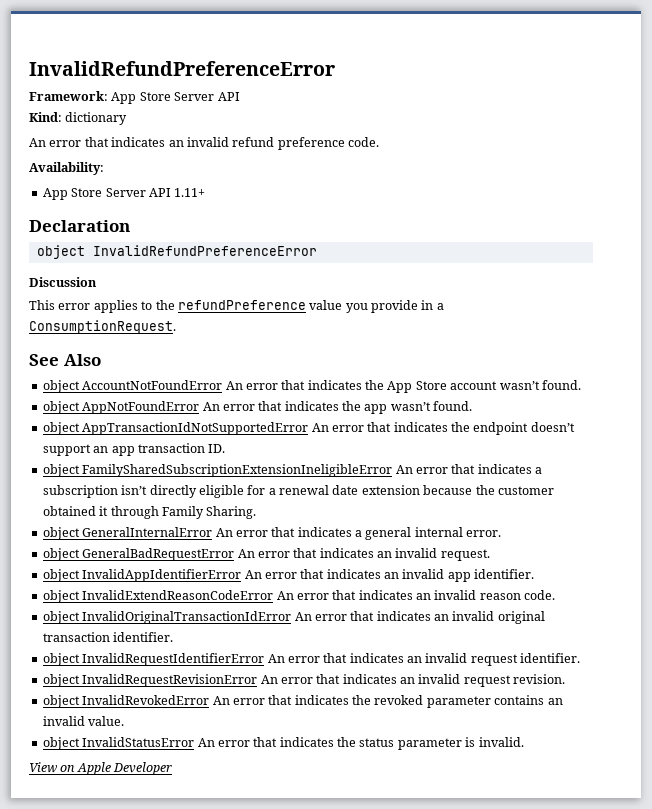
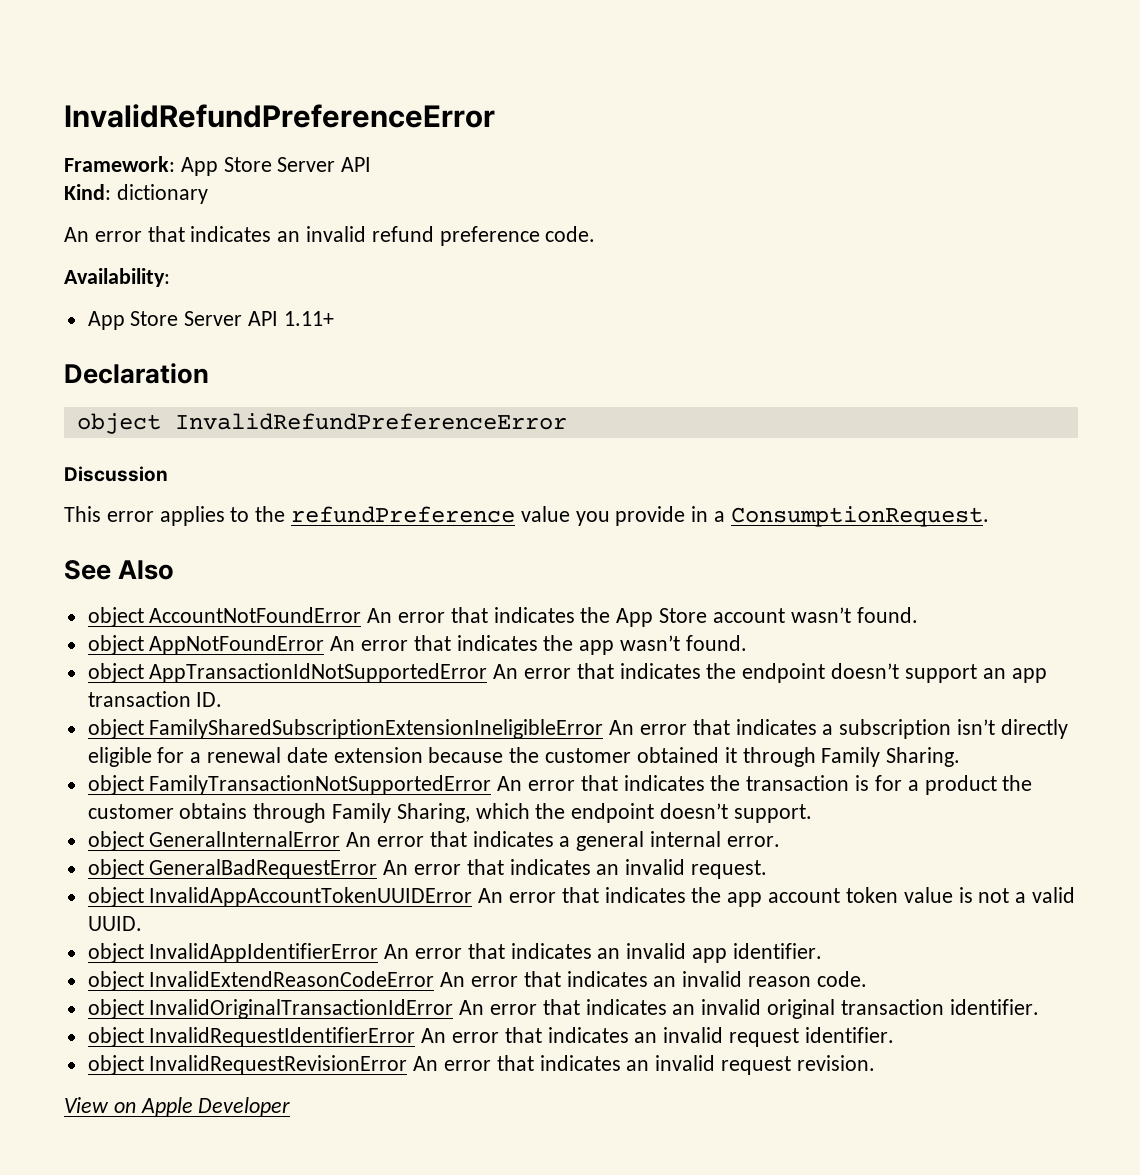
+ object FamilyTransactionNotSupportedError An error that indicates the transaction is for a product the customer obtains through Family Sharing, which the endpoint doesn’t support.
+ object InvalidAppAccountTokenUUIDError An error that indicates the app account token value is not a valid UUID.
- object InvalidRevokedError An error that indicates the revoked parameter contains an invalid value.
- object InvalidStatusError An error that indicates the status parameter is invalid.

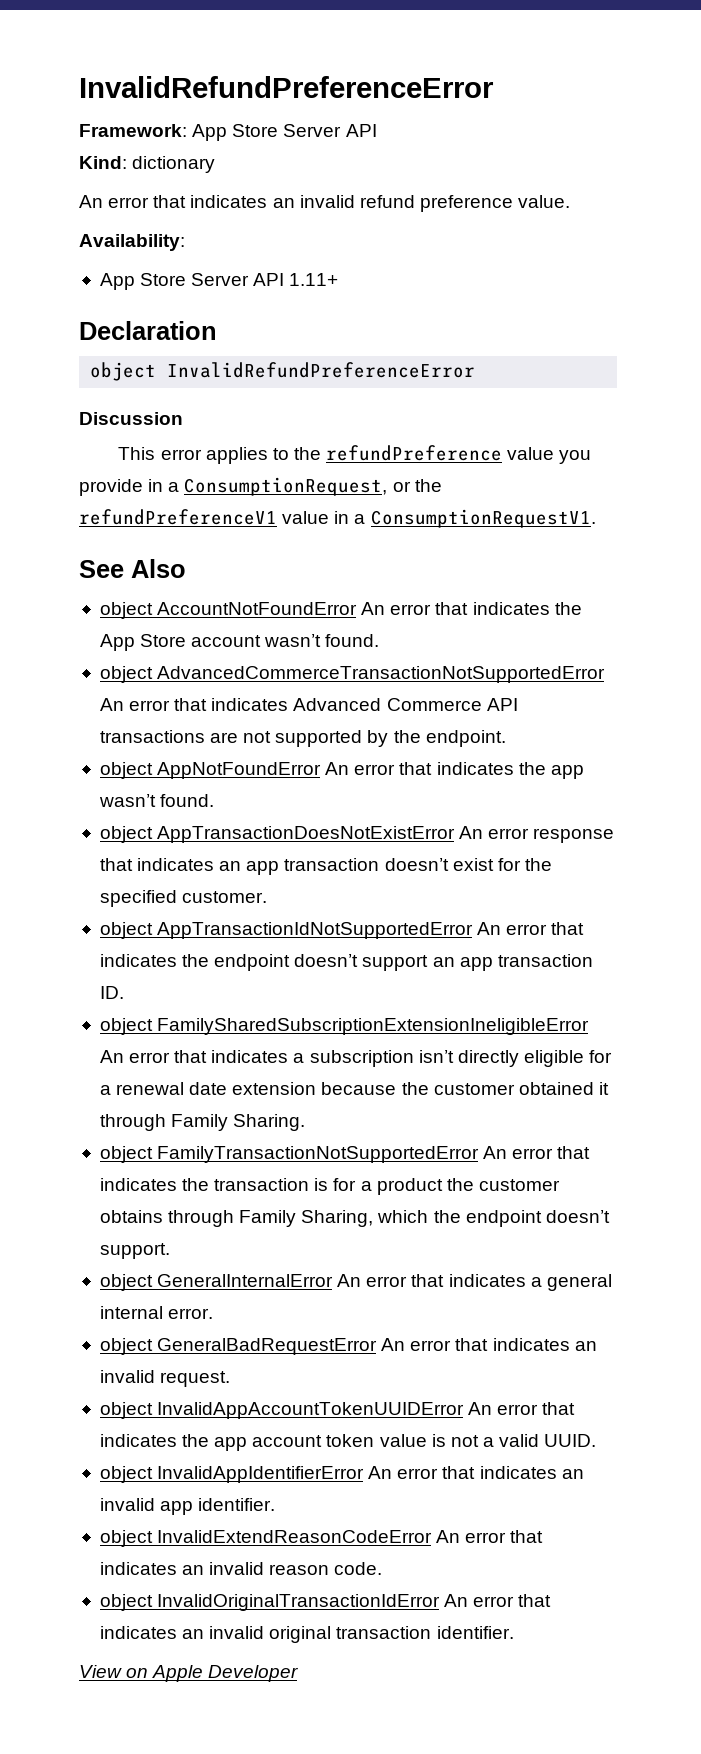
- An error that indicates an invalid refund preference code.
+ An error that indicates an invalid refund preference value.
- This error applies to the refundPreference value you provide in a ConsumptionRequest.
+ This error applies to the refundPreference value you provide in a ConsumptionRequest, or the refundPreferenceV1 value in a ConsumptionRequestV1.
+ object AdvancedCommerceTransactionNotSupportedError An error that indicates Advanced Commerce API transactions are not supported by the endpoint.
+ object AppTransactionDoesNotExistError An error response that indicates an app transaction doesn’t exist for the specified customer.
- object InvalidRequestIdentifierError An error that indicates an invalid request identifier.
- object InvalidRequestRevisionError An error that indicates an invalid request revision.

